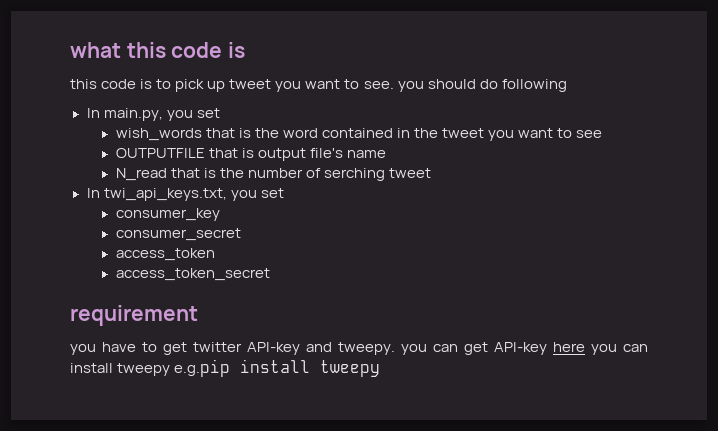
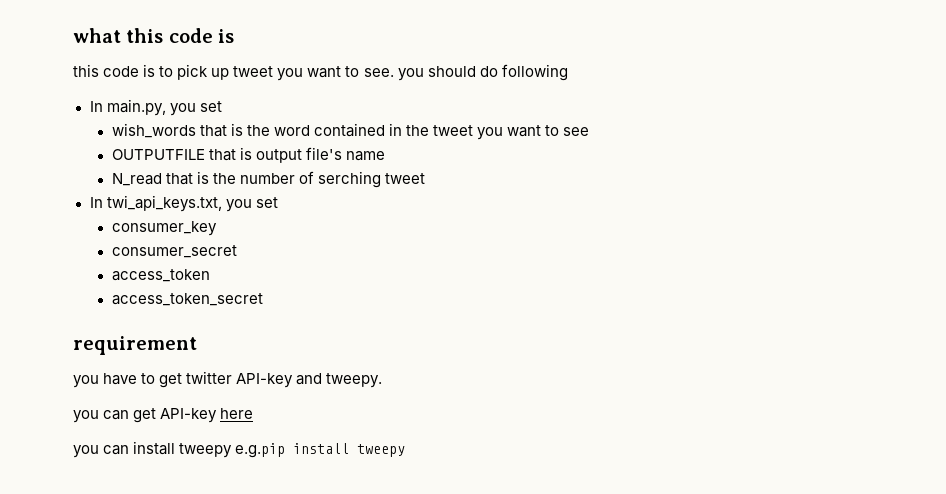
- you have to get twitter API-key and tweepy. you can get API-key here you can install tweepy e.g.pip install tweepy
+ you have to get twitter API-key and tweepy.
+ you can get API-key here
+ you can install tweepy e.g.pip install tweepy

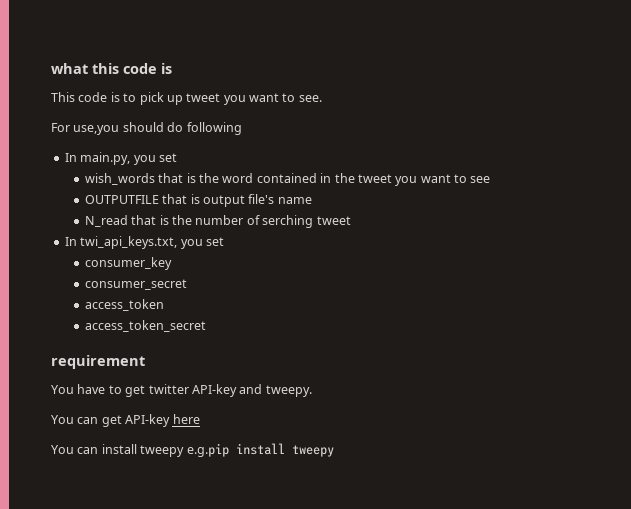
- this code is to pick up tweet you want to see. you should do following
+ This code is to pick up tweet you want to see.
+ For use,you should do following
- you have to get twitter API-key and tweepy.
+ You have to get twitter API-key and tweepy.
- you can get API-key here
+ You can get API-key here
- you can install tweepy e.g.pip install tweepy
+ You can install tweepy e.g.pip install tweepy

